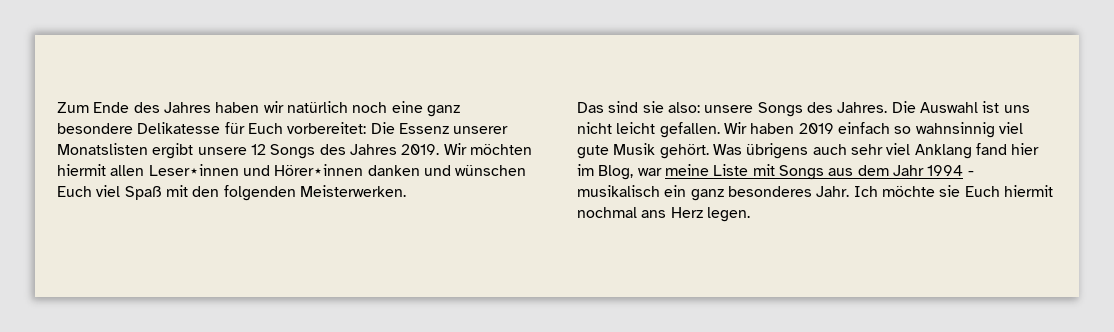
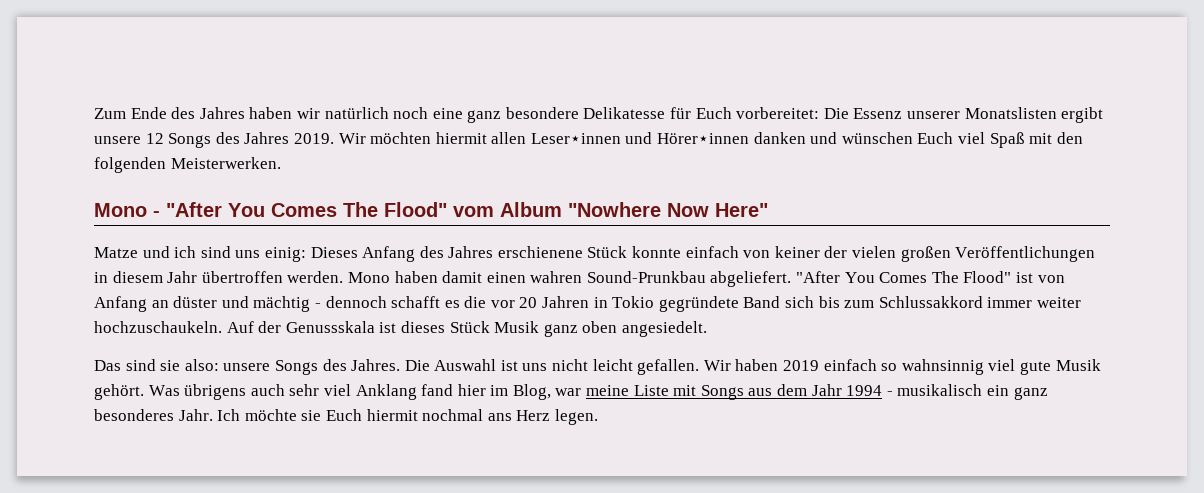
+ Mono - "After You Comes The Flood" vom Album "Nowhere Now Here"
+ Matze und ich sind uns einig: Dieses Anfang des Jahres erschienene Stück konnte einfach von keiner der vielen großen Veröffentlichungen in diesem Jahr übertroffen werden. Mono haben damit einen wahren Sound-Prunkbau abgeliefert. "After You Comes The Flood" ist von Anfang an düster und mächtig - dennoch schafft es die vor 20 Jahren in Tokio gegründete Band sich bis zum Schlussakkord immer weiter hochzuschaukeln. Auf der Genussskala ist dieses Stück Musik ganz oben angesiedelt.

